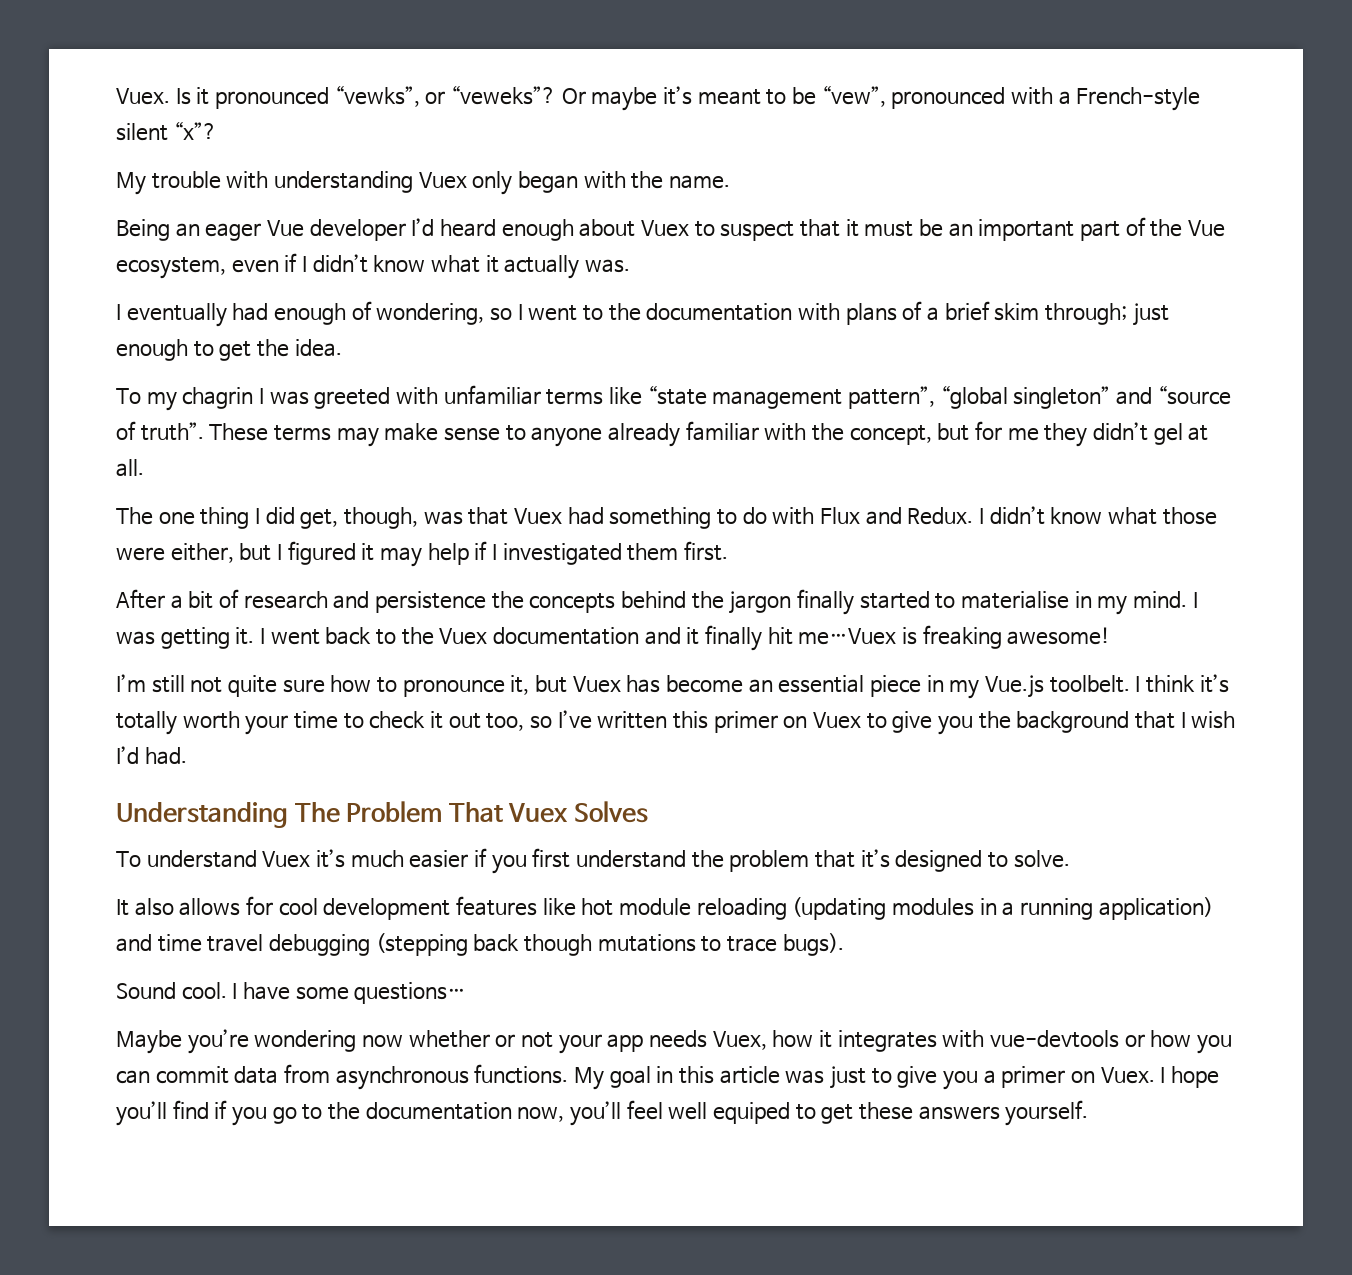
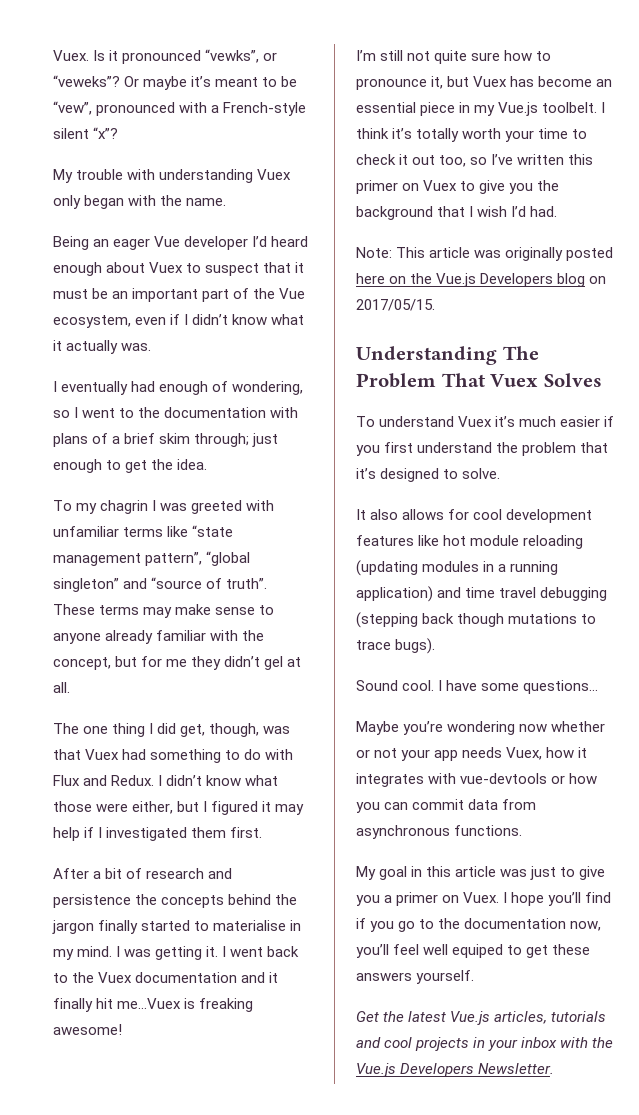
+ Note: This article was originally posted here on the Vue.js Developers blog on 2017/05/15.
- Maybe you’re wondering now whether or not your app needs Vuex, how it integrates with vue-devtools or how you can commit data from asynchronous functions. My goal in this article was just to give you a primer on Vuex.
+ Maybe you’re wondering now whether or not your app needs Vuex, how it integrates with vue-devtools or how you can commit data from asynchronous functions.
+ My goal in this article was just to give you a primer on Vuex.
+ Get the latest Vue.js articles, tutorials and cool projects in your inbox with the Vue.js Developers Newsletter.

